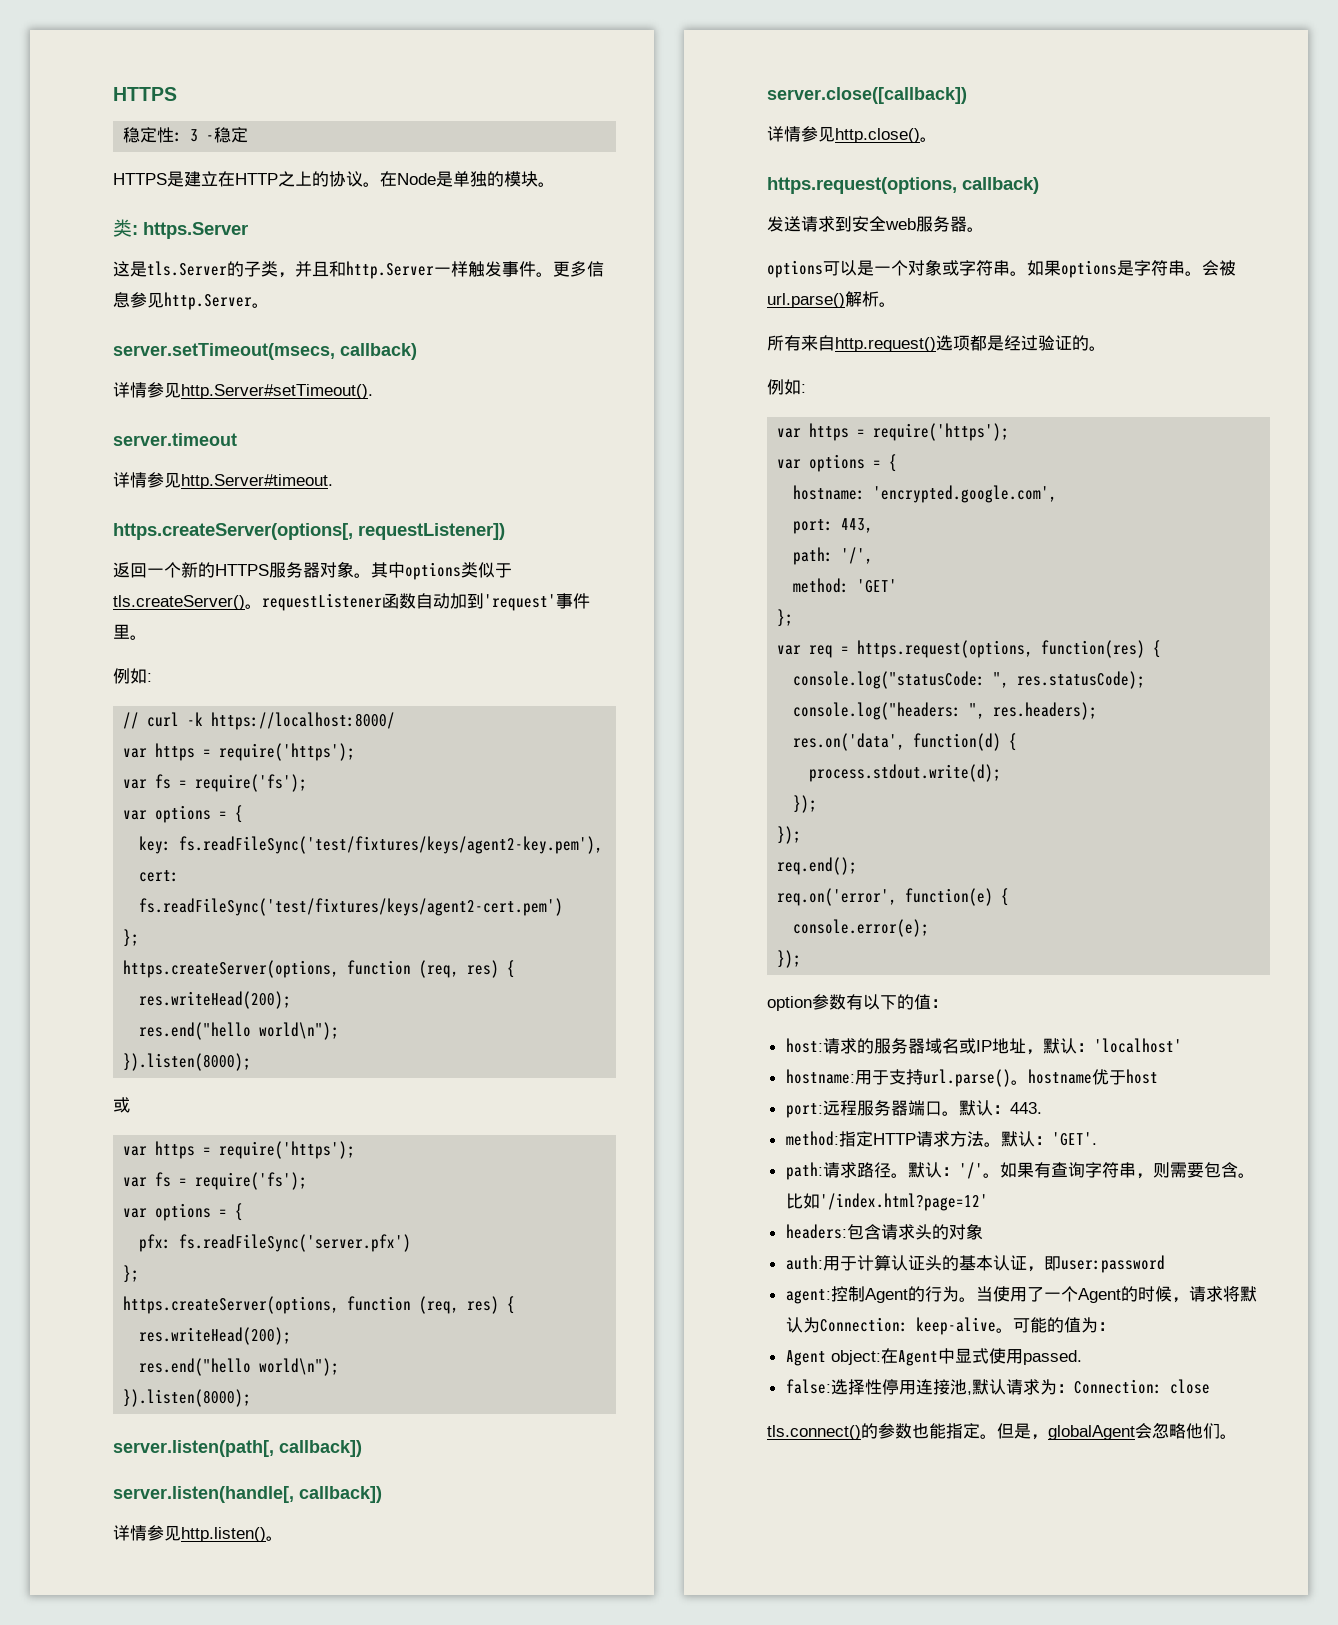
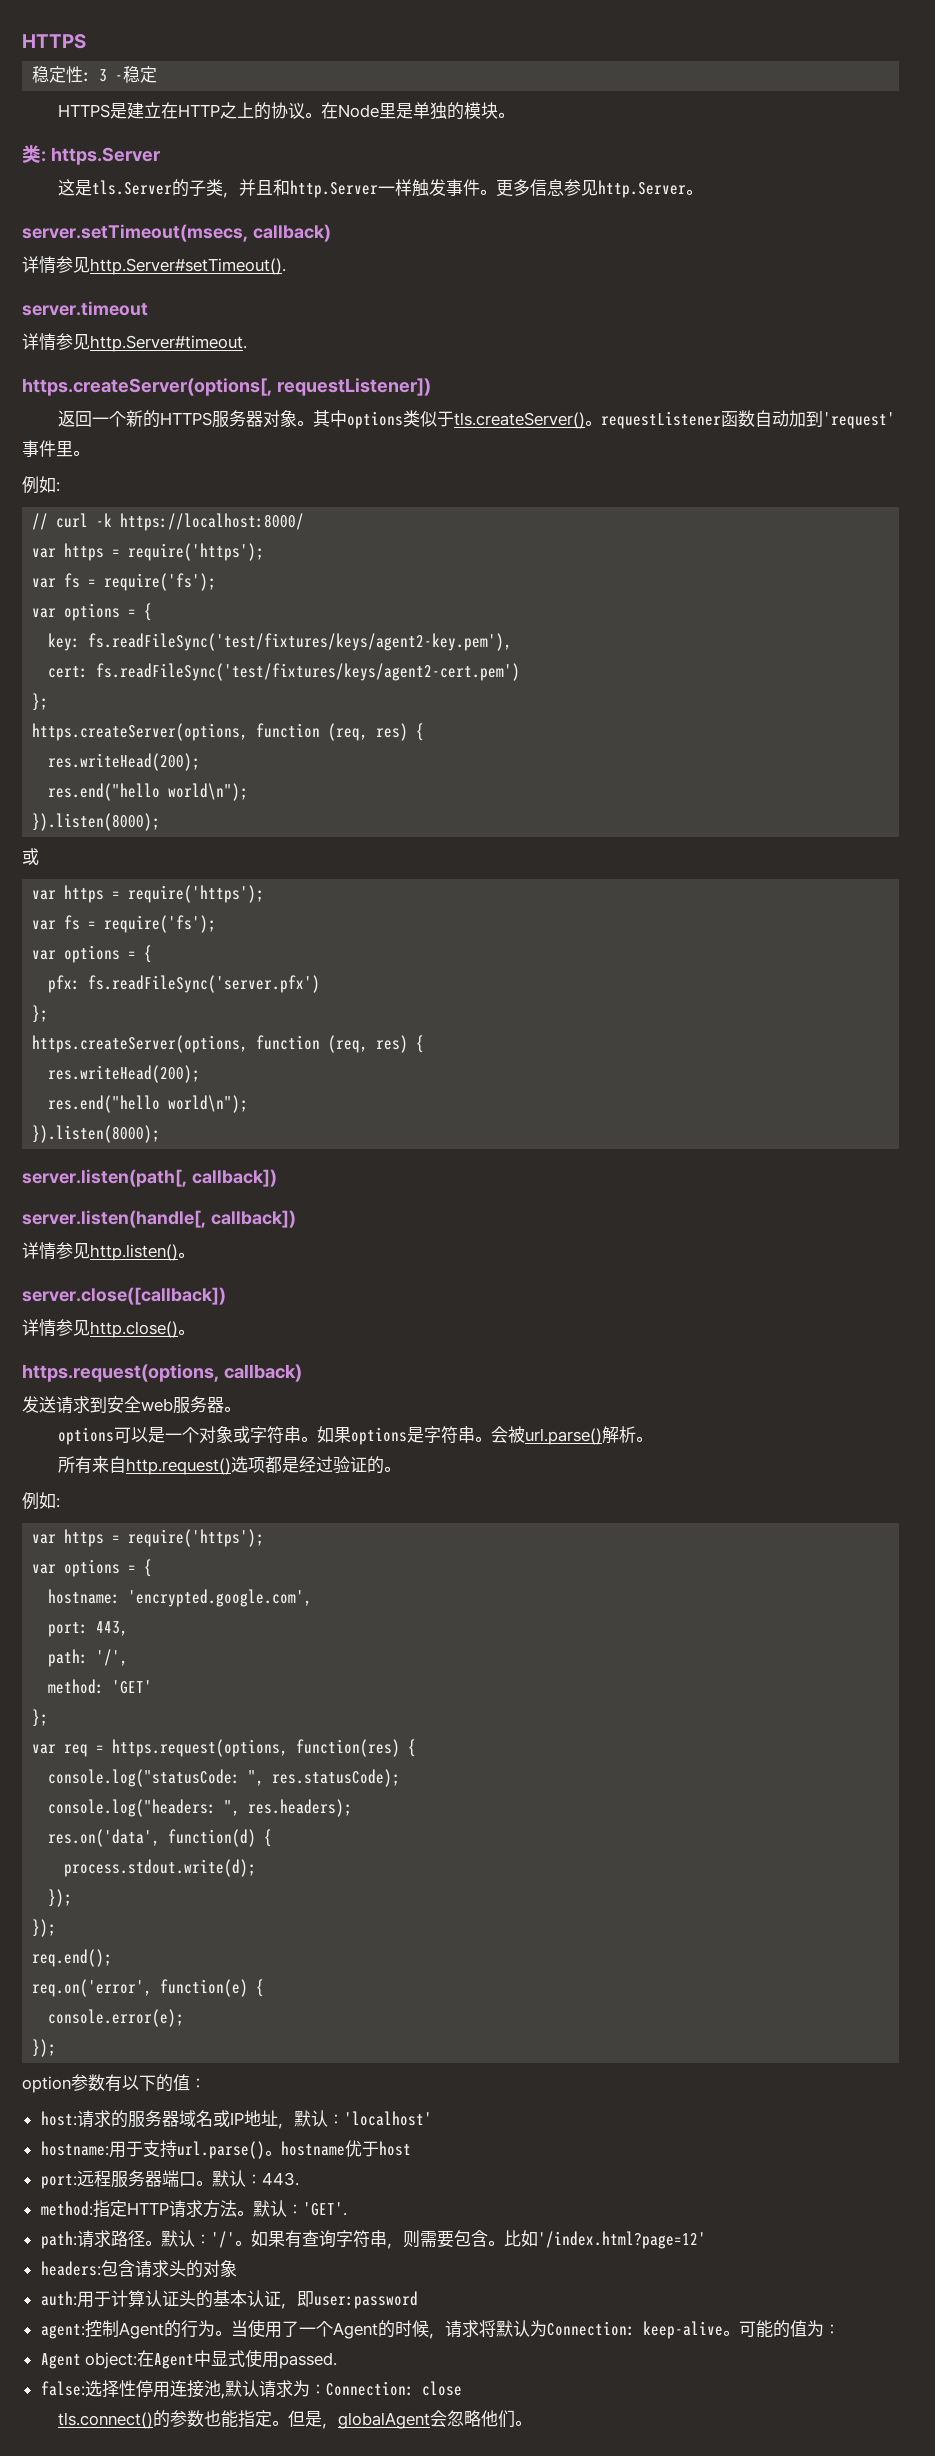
- 在Node是单独的模块。
+ 在Node里是单独的模块。

